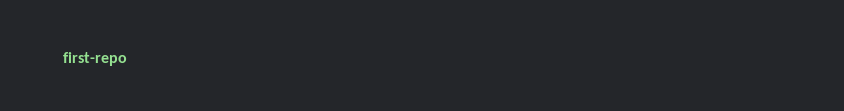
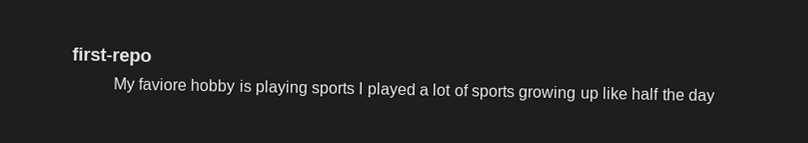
+ My faviore hobby is playing sports I played a lot of sports growing up like half the day

